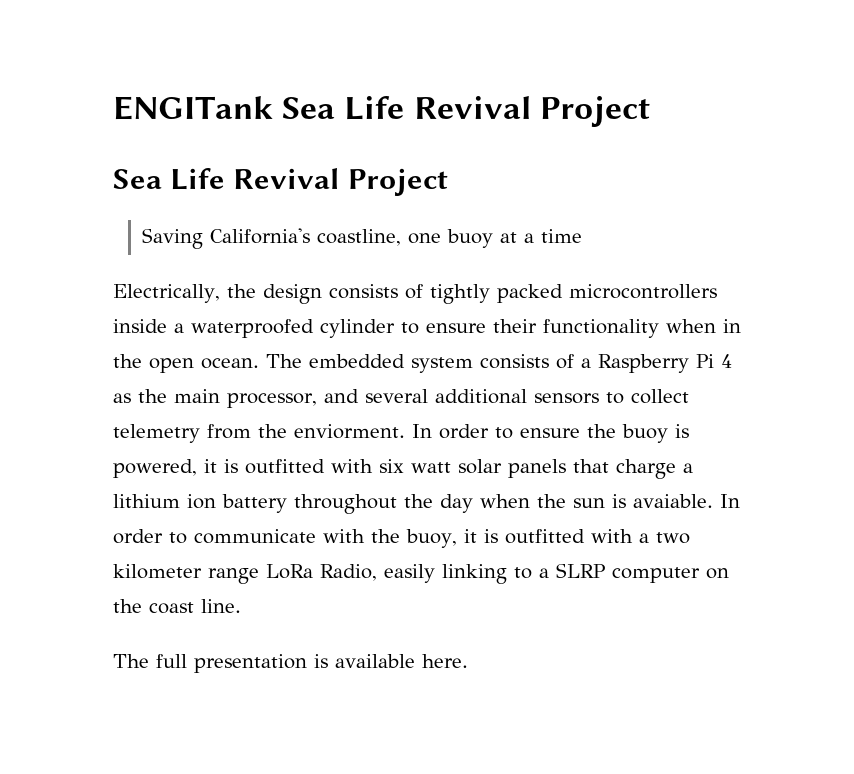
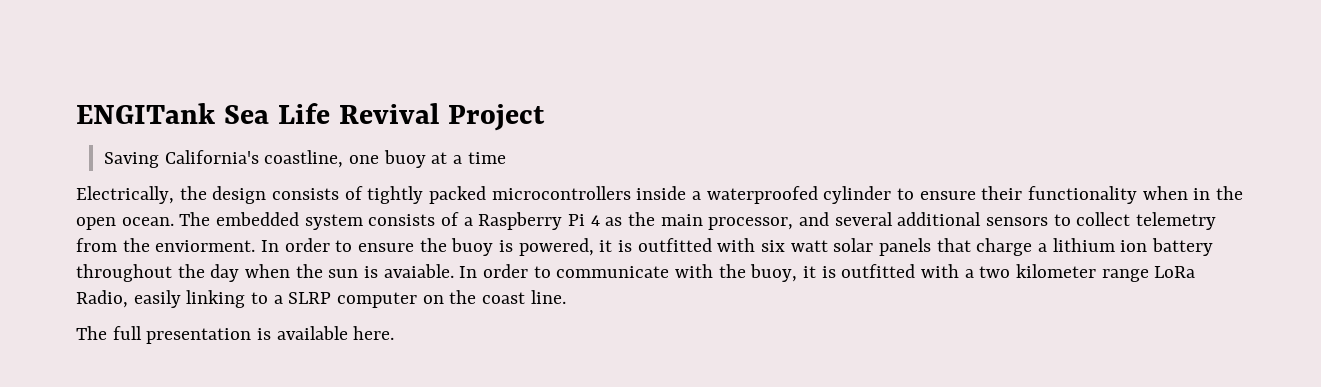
  ENGITank Sea Life Revival Project
- Sea Life Revival Project

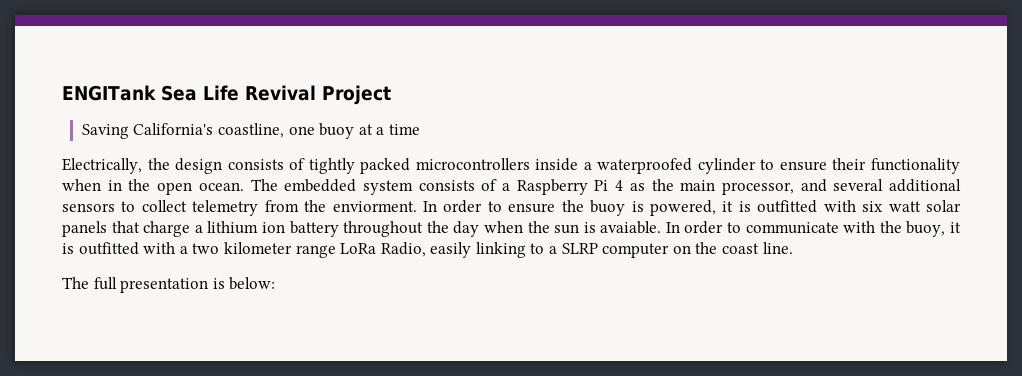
- The full presentation is available here.
+ The full presentation is below:

